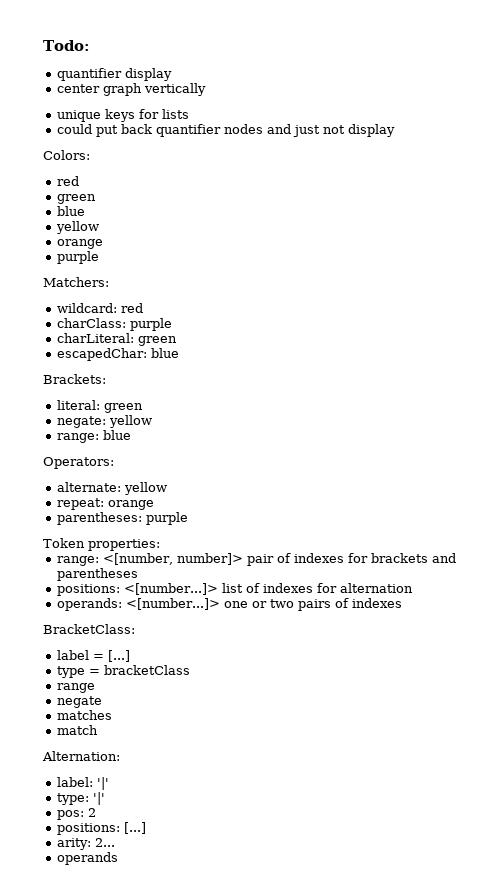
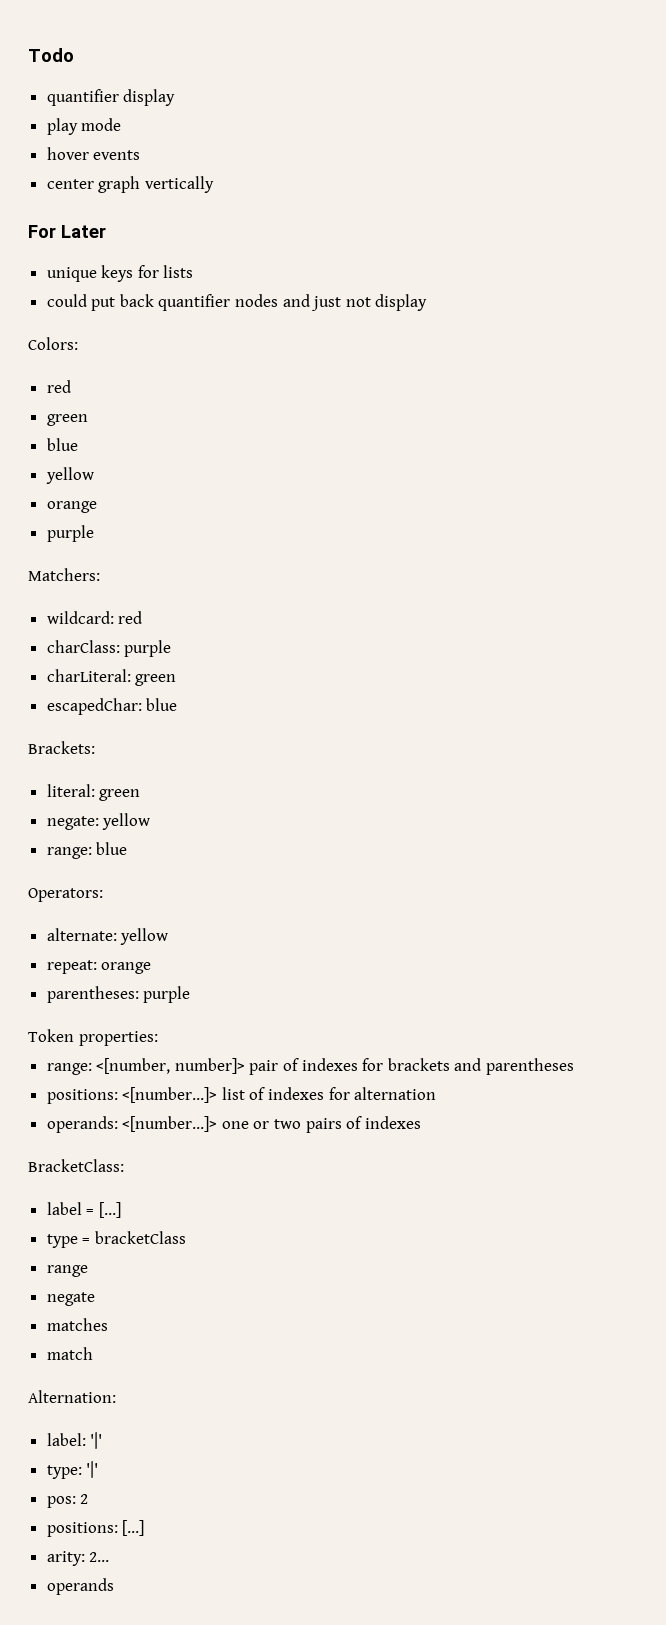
- Todo:
+ Todo
+ play mode
+ hover events
+ For Later

